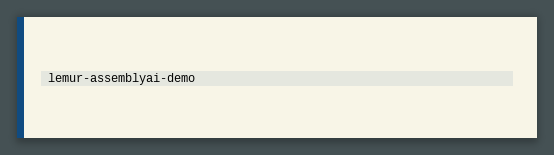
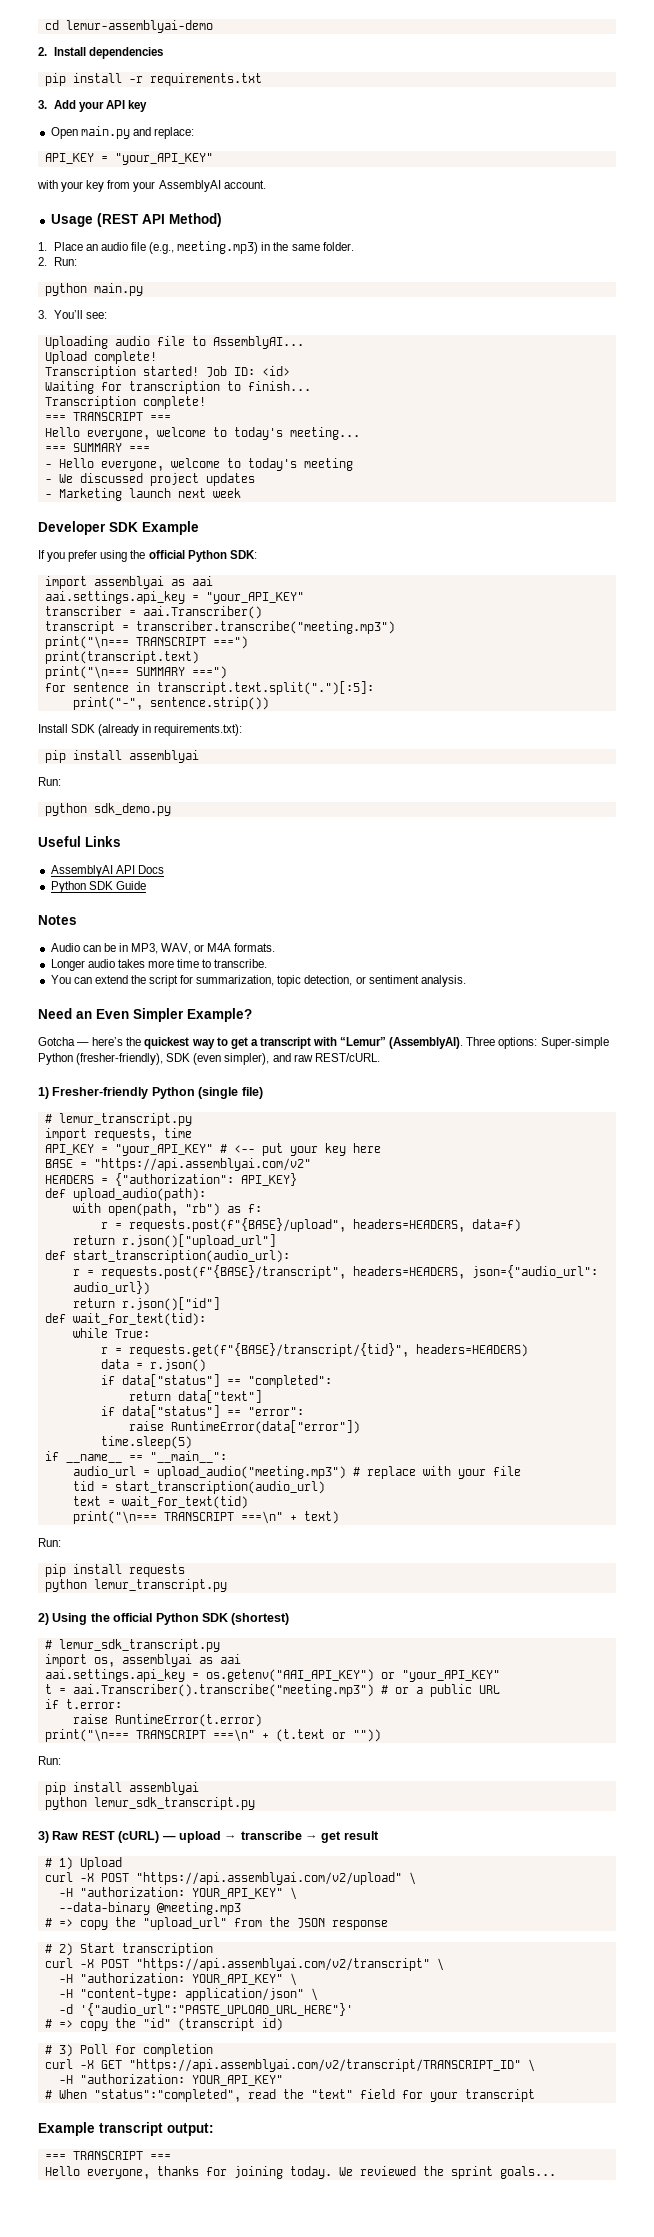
- lemur-assemblyai-demo
+ cd lemur-assemblyai-demo
+ 2. Install dependencies
+ pip install -r requirements.txt
+ 3. Add your API key
+ Open main.py and replace:
+ API_KEY = "your_API_KEY"
+ with your key from your AssemblyAI account.
+ Usage (REST API Method)
+ 1. Place an audio file (e.g., meeting.mp3) in the same folder.
+ 2. Run:
+ python main.py
+ 3. You’ll see:
+ Uploading audio file to AssemblyAI...
+ Upload complete!
+ Transcription started! Job ID: <id>
+ Waiting for transcription to finish...
+ Transcription complete!
+ === TRANSCRIPT ===
+ Hello everyone, welcome to today's meeting...
+ === SUMMARY ===
+ - Hello everyone, welcome to today's meeting
+ - We discussed project updates
+ - Marketing launch next week
+ Developer SDK Example
+ If you prefer using the official Python SDK:
+ import assemblyai as aai
+ aai.settings.api_key = "your_API_KEY"
+ transcriber = aai.Transcriber()
+ transcript = transcriber.transcribe("meeting.mp3")
+ print("\n=== TRANSCRIPT ===")
+ print(transcript.text)
+ print("\n=== SUMMARY ===")
+ for sentence in transcript.text.split(".")[:5]:
+ print("-", sentence.strip())
+ Install SDK (already in requirements.txt):
+ pip install assemblyai
+ Run:
+ python sdk_demo.py
+ Useful Links
+ AssemblyAI API Docs
+ Python SDK Guide
+ Notes
+ Audio can be in MP3, WAV, or M4A formats.
+ Longer audio takes more time to transcribe.
+ You can extend the script for summarization, topic detection, or sentiment analysis.
+ Need an Even Simpler Example?
+ Gotcha — here’s the quickest way to get a transcript with “Lemur” (AssemblyAI). Three options: Super-simple Python (fresher-friendly), SDK (even simpler), and raw REST/cURL.
+ 1) Fresher-friendly Python (single file)
+ # lemur_transcript.py
+ import requests, time
+ API_KEY = "your_API_KEY" # <-- put your key here
+ BASE = "https://api.assemblyai.com/v2"
+ HEADERS = {"authorization": API_KEY}
+ def upload_audio(path):
+ with open(path, "rb") as f:
+ r = requests.post(f"{BASE}/upload", headers=HEADERS, data=f)
+ return r.json()["upload_url"]
+ def start_transcription(audio_url):
+ r = requests.post(f"{BASE}/transcript", headers=HEADERS, json={"audio_url": audio_url})
+ return r.json()["id"]
+ def wait_for_text(tid):
+ while True:
+ r = requests.get(f"{BASE}/transcript/{tid}", headers=HEADERS)
+ data = r.json()
+ if data["status"] == "completed":
+ return data["text"]
+ if data["status"] == "error":
+ raise RuntimeError(data["error"])
+ time.sleep(5)
+ if __name__ == "__main__":
+ audio_url = upload_audio("meeting.mp3") # replace with your file
+ tid = start_transcription(audio_url)
+ text = wait_for_text(tid)
+ print("\n=== TRANSCRIPT ===\n" + text)
+ Run:
+ pip install requests
+ python lemur_transcript.py
+ 2) Using the official Python SDK (shortest)
+ # lemur_sdk_transcript.py
+ import os, assemblyai as aai
+ aai.settings.api_key = os.getenv("AAI_API_KEY") or "your_API_KEY"
+ t = aai.Transcriber().transcribe("meeting.mp3") # or a public URL
+ if t.error:
+ raise RuntimeError(t.error)
+ print("\n=== TRANSCRIPT ===\n" + (t.text or ""))
+ Run:
+ pip install assemblyai
+ python lemur_sdk_transcript.py
+ 3) Raw REST (cURL) — upload → transcribe → get result
+ # 1) Upload
+ curl -X POST "https://api.assemblyai.com/v2/upload" \
+ -H "authorization: YOUR_API_KEY" \
+ --data-binary @meeting.mp3
+ # => copy the "upload_url" from the JSON response
+ # 2) Start transcription
+ curl -X POST "https://api.assemblyai.com/v2/transcript" \
+ -H "authorization: YOUR_API_KEY" \
+ -H "content-type: application/json" \
+ -d '{"audio_url":"PASTE_UPLOAD_URL_HERE"}'
+ # => copy the "id" (transcript id)
+ # 3) Poll for completion
+ curl -X GET "https://api.assemblyai.com/v2/transcript/TRANSCRIPT_ID" \
+ -H "authorization: YOUR_API_KEY"
+ # When "status":"completed", read the "text" field for your transcript
+ Example transcript output:
+ === TRANSCRIPT ===
+ Hello everyone, thanks for joining today. We reviewed the sprint goals...

